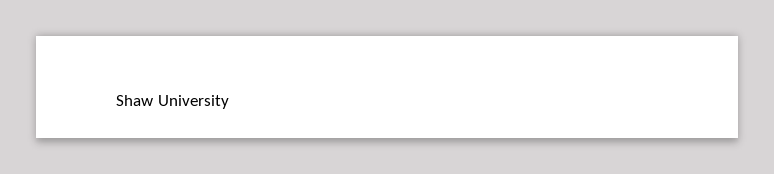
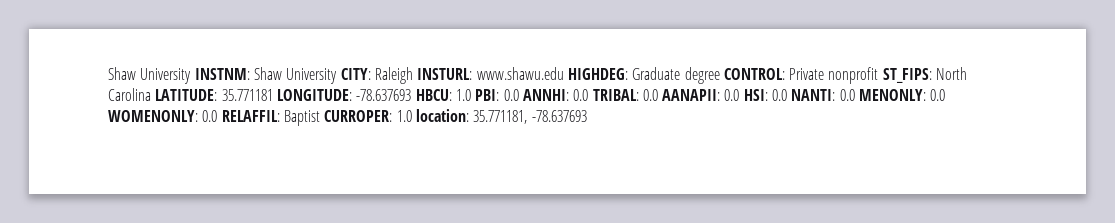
- Shaw University
+ Shaw University INSTNM: Shaw University CITY: Raleigh INSTURL: www.shawu.edu HIGHDEG: Graduate degree CONTROL: Private nonprofit ST_FIPS: North Carolina LATITUDE: 35.771181 LONGITUDE: -78.637693 HBCU: 1.0 PBI: 0.0 ANNHI: 0.0 TRIBAL: 0.0 AANAPII: 0.0 HSI: 0.0 NANTI: 0.0 MENONLY: 0.0 WOMENONLY: 0.0 RELAFFIL: Baptist CURROPER: 1.0 location: 35.771181, -78.637693

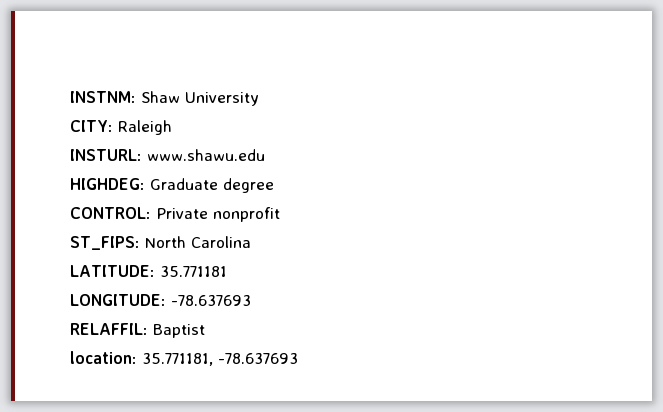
- Shaw University INSTNM: Shaw University CITY: Raleigh INSTURL: www.shawu.edu HIGHDEG: Graduate degree CONTROL: Private nonprofit ST_FIPS: North Carolina LATITUDE: 35.771181 LONGITUDE: -78.637693 HBCU: 1.0 PBI: 0.0 ANNHI: 0.0 TRIBAL: 0.0 AANAPII: 0.0 HSI: 0.0 NANTI: 0.0 MENONLY: 0.0 WOMENONLY: 0.0 RELAFFIL: Baptist CURROPER: 1.0 location: 35.771181, -78.637693
+ INSTNM: Shaw University
+ CITY: Raleigh
+ INSTURL: www.shawu.edu
+ HIGHDEG: Graduate degree
+ CONTROL: Private nonprofit
+ ST_FIPS: North Carolina
+ LATITUDE: 35.771181
+ LONGITUDE: -78.637693
+ RELAFFIL: Baptist
+ location: 35.771181, -78.637693

